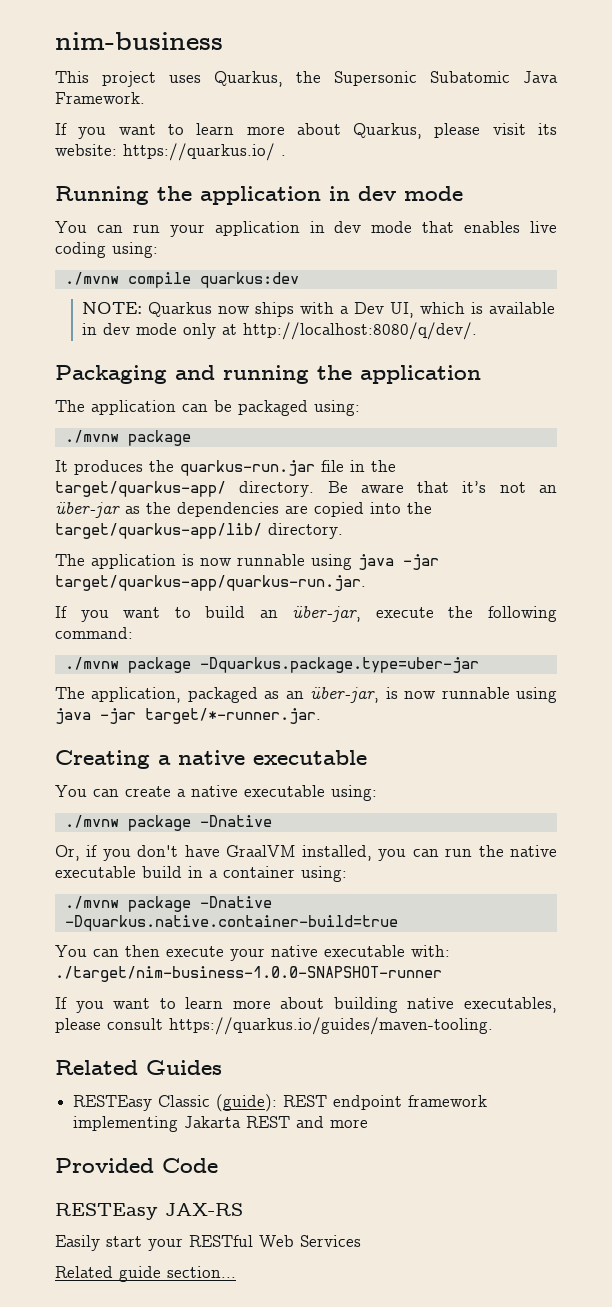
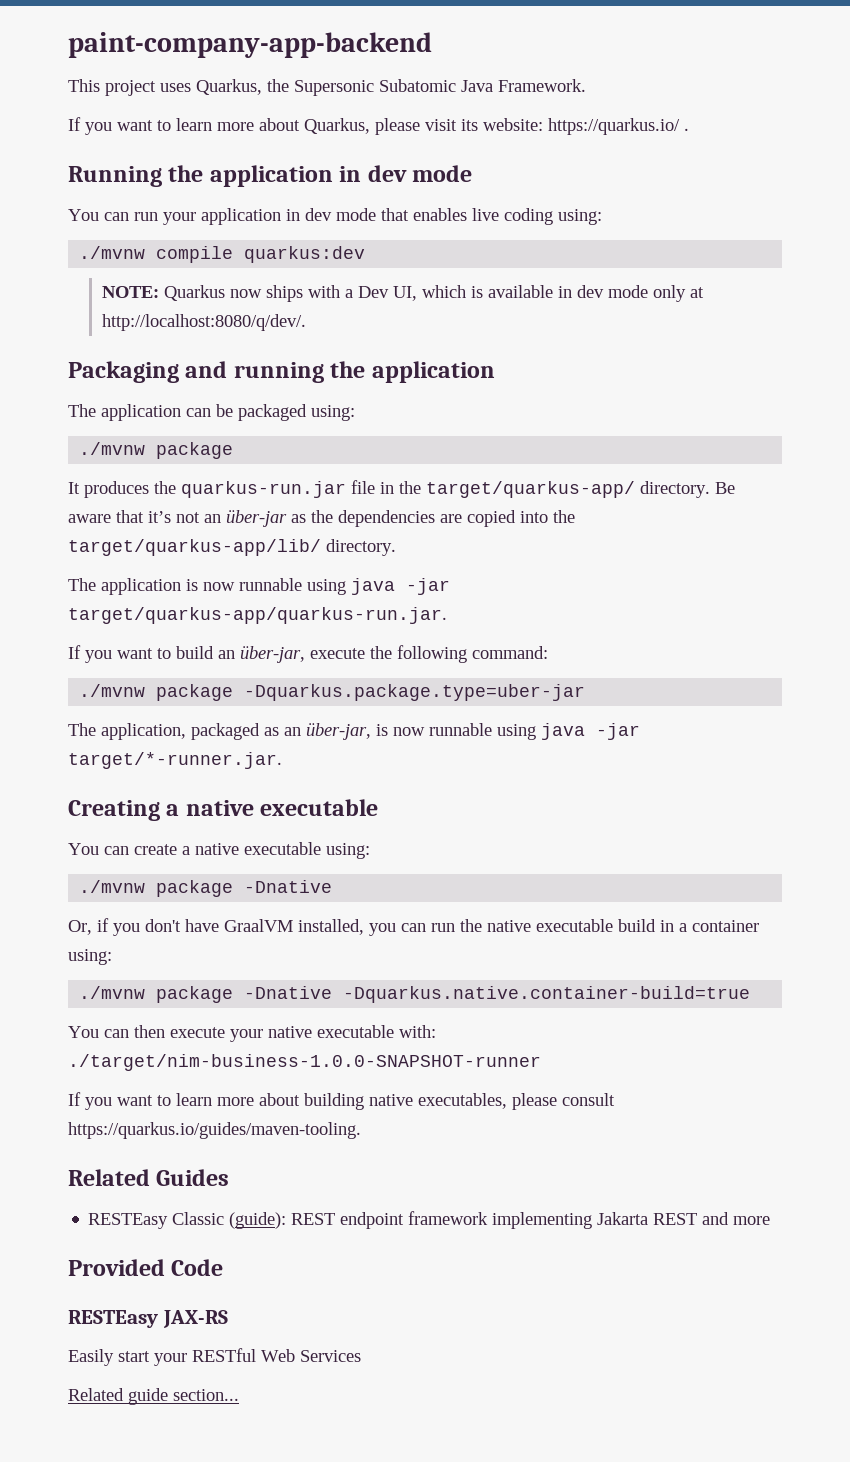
- nim-business
+ paint-company-app-backend

